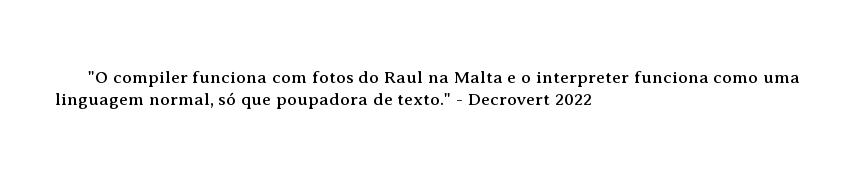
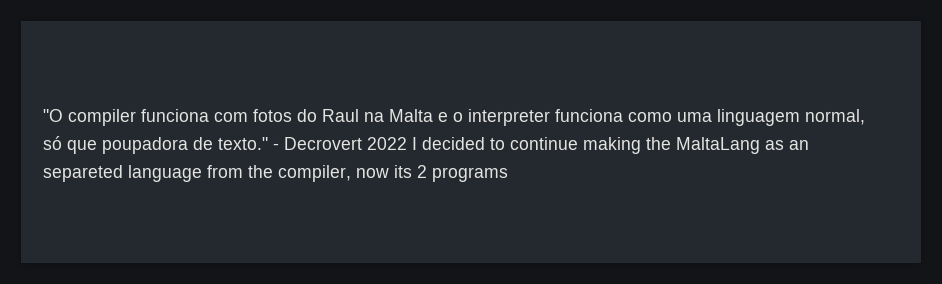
- - Decrovert 2022
+ - Decrovert 2022 I decided to continue making the MaltaLang as an separeted language from the compiler, now its 2 programs

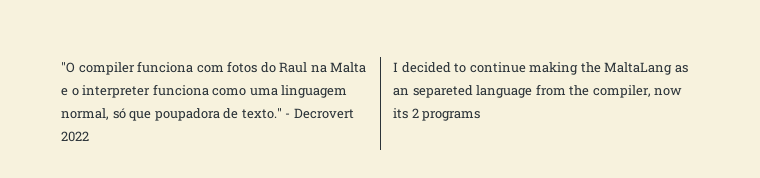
- - Decrovert 2022 I decided to continue making the MaltaLang as an separeted language from the compiler, now its 2 programs
+ - Decrovert 2022
+ I decided to continue making the MaltaLang as an separeted language from the compiler, now its 2 programs

